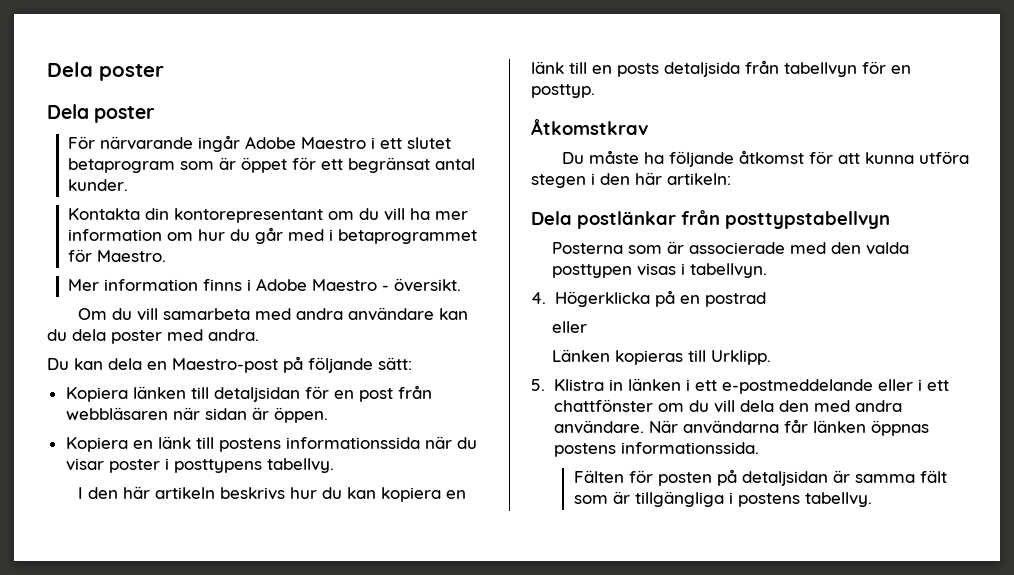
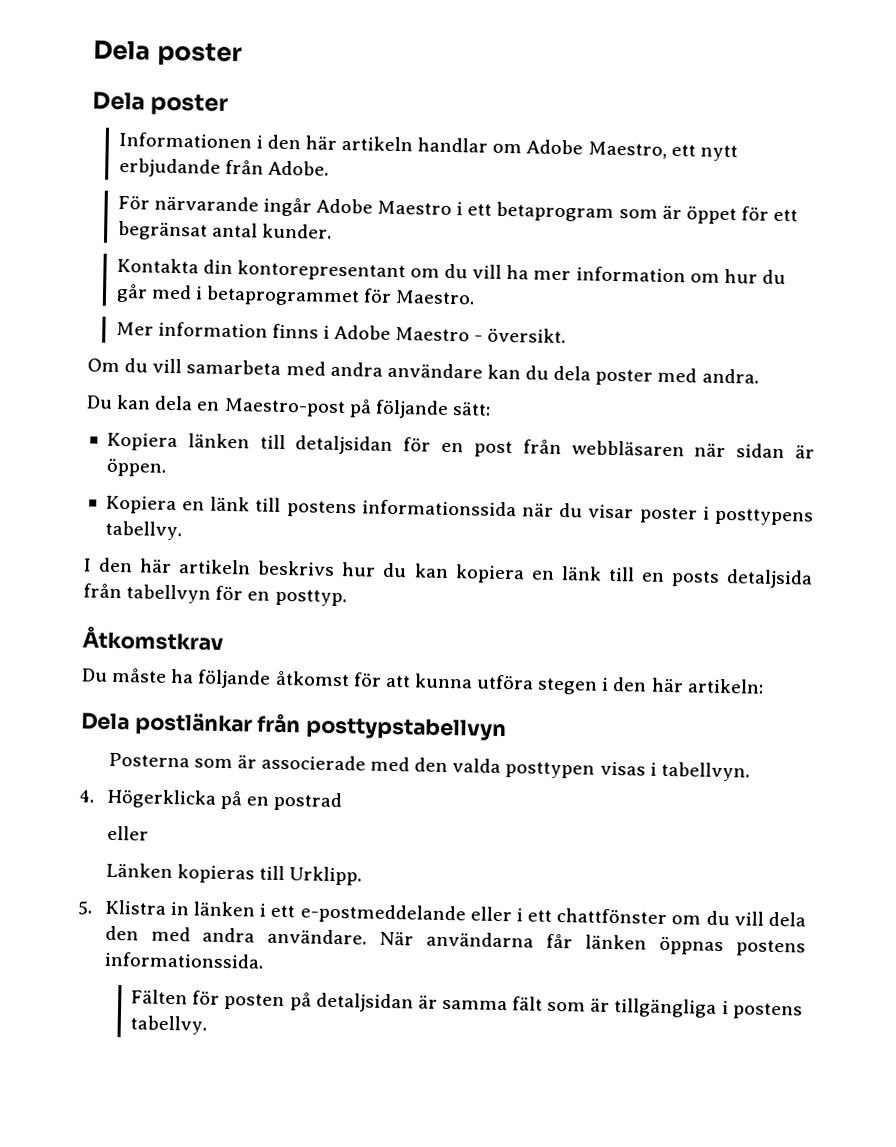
+ Informationen i den här artikeln handlar om Adobe Maestro, ett nytt erbjudande från Adobe.
- För närvarande ingår Adobe Maestro i ett slutet betaprogram som är öppet för ett begränsat antal kunder.
+ För närvarande ingår Adobe Maestro i ett betaprogram som är öppet för ett begränsat antal kunder.

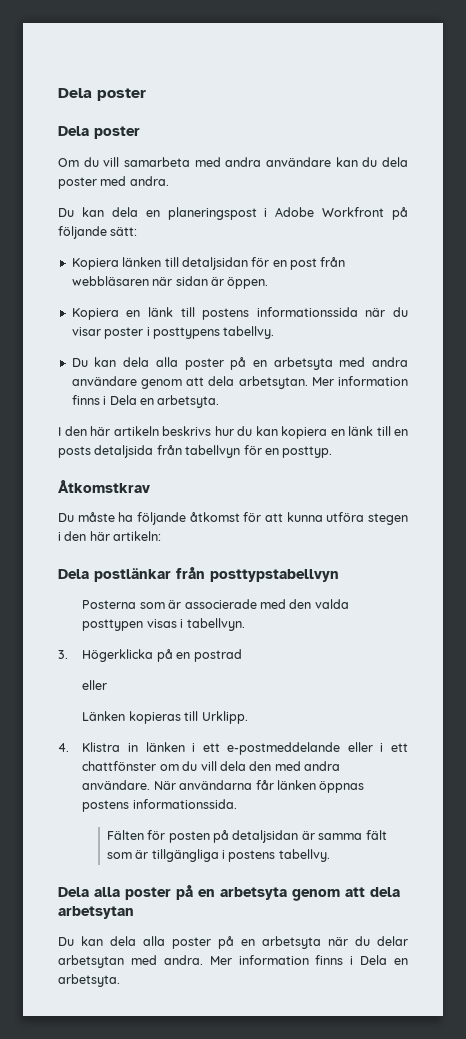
- Informationen i den här artikeln handlar om Adobe Maestro, ett nytt erbjudande från Adobe.
- För närvarande ingår Adobe Maestro i ett betaprogram som är öppet för ett begränsat antal kunder.
- Kontakta din kontorepresentant om du vill ha mer information om hur du går med i betaprogrammet för Maestro.
- Mer information finns i Adobe Maestro - översikt.
- Du kan dela en Maestro-post på följande sätt:
+ Du kan dela en planeringspost i Adobe Workfront på följande sätt:
+ Du kan dela alla poster på en arbetsyta med andra användare genom att dela arbetsytan. Mer information finns i Dela en arbetsyta.
- 4. Högerklicka på en postrad
+ 3. Högerklicka på en postrad
- 5. Klistra in länken i ett e-postmeddelande eller i ett chattfönster om du vill dela den med andra användare.
+ 4. Klistra in länken i ett e-postmeddelande eller i ett chattfönster om du vill dela den med andra användare.
+ Dela alla poster på en arbetsyta genom att dela arbetsytan
+ Du kan dela alla poster på en arbetsyta när du delar arbetsytan med andra. Mer information finns i Dela en arbetsyta.

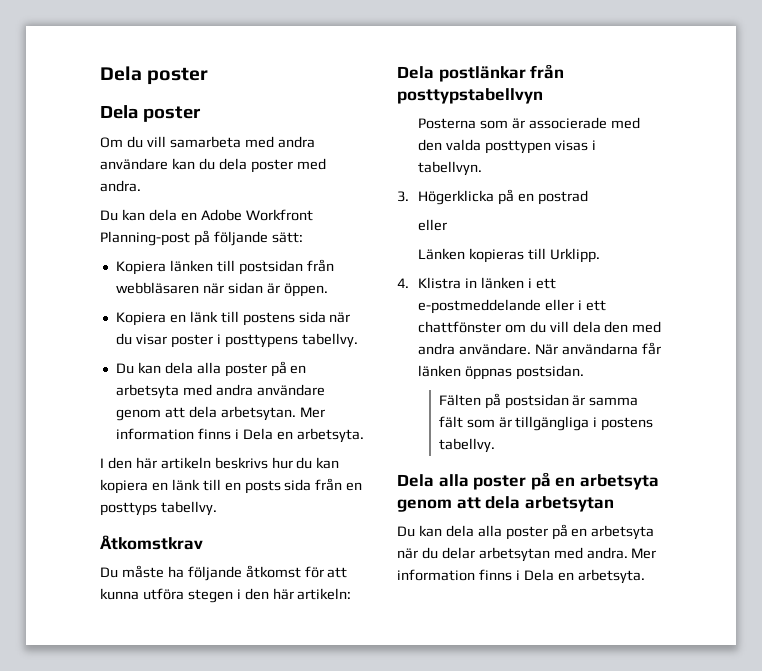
- Du kan dela en planeringspost i Adobe Workfront på följande sätt:
+ Du kan dela en Adobe Workfront Planning-post på följande sätt:
- Kopiera länken till detaljsidan för en post från webbläsaren när sidan är öppen.
+ Kopiera länken till postsidan från webbläsaren när sidan är öppen.
- Kopiera en länk till postens informationssida när du visar poster i posttypens tabellvy.
+ Kopiera en länk till postens sida när du visar poster i posttypens tabellvy.
- I den här artikeln beskrivs hur du kan kopiera en länk till en posts detaljsida från tabellvyn för en posttyp.
+ I den här artikeln beskrivs hur du kan kopiera en länk till en posts sida från en posttyps tabellvy.
- När användarna får länken öppnas postens informationssida.
+ När användarna får länken öppnas postsidan.
- Fälten för posten på detaljsidan är samma fält som är tillgängliga i postens tabellvy.
+ Fälten på postsidan är samma fält som är tillgängliga i postens tabellvy.

